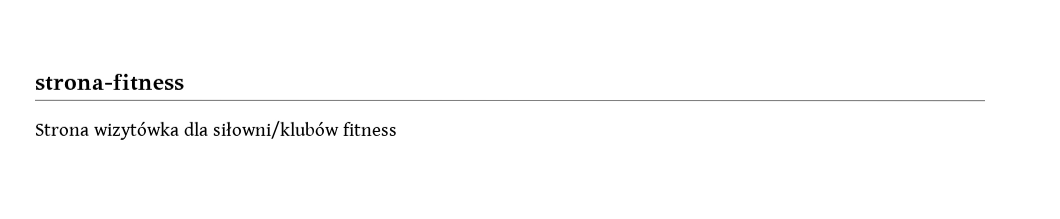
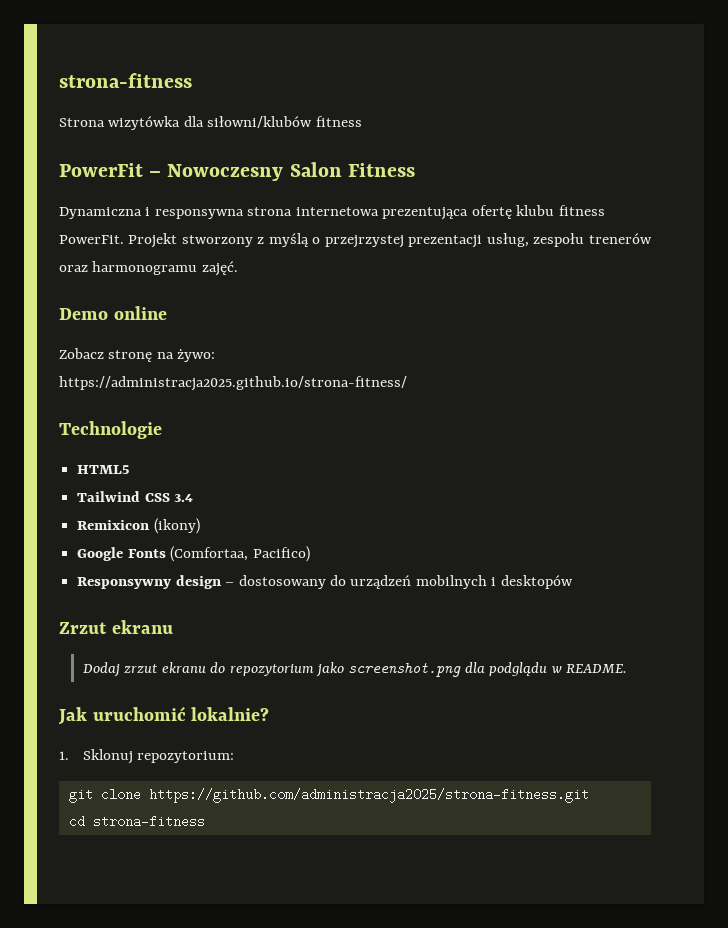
+ PowerFit – Nowoczesny Salon Fitness
+ Dynamiczna i responsywna strona internetowa prezentująca ofertę klubu fitness PowerFit. Projekt stworzony z myślą o przejrzystej prezentacji usług, zespołu trenerów oraz harmonogramu zajęć.
+ Demo online
+ Zobacz stronę na żywo:
+ https://administracja2025.github.io/strona-fitness/
+ Technologie
+ HTML5
+ Tailwind CSS 3.4
+ Remixicon (ikony)
+ Google Fonts (Comfortaa, Pacifico)
+ Responsywny design – dostosowany do urządzeń mobilnych i desktopów
+ Zrzut ekranu
+ Dodaj zrzut ekranu do repozytorium jako screenshot.png dla podglądu w README.
+ Jak uruchomić lokalnie?
+ 1. Sklonuj repozytorium:
+ git clone https://github.com/administracja2025/strona-fitness.git
+ cd strona-fitness

